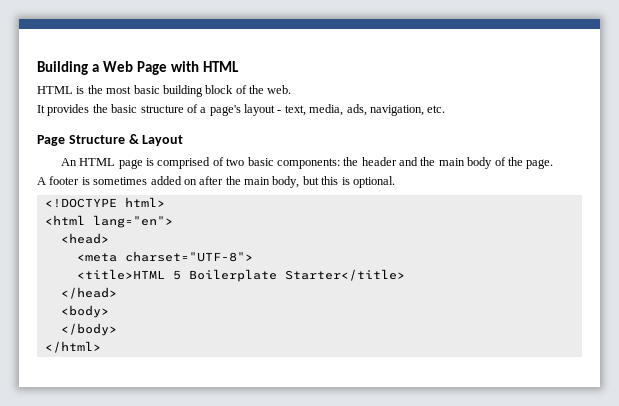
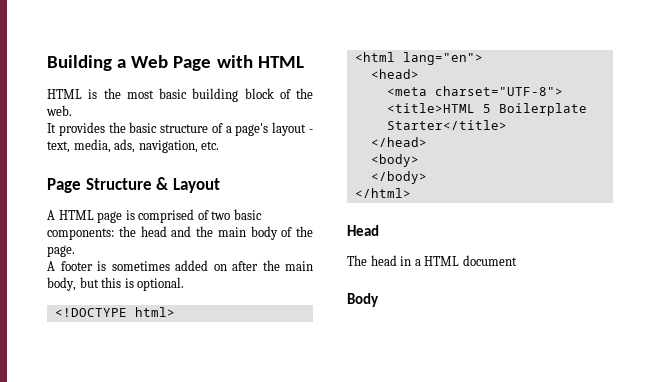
- An HTML page is comprised of two basic components: the header and the main body of the page.
+ A HTML page is comprised of two basic components: the head and the main body of the page.
+ Head
+ The head in a HTML document
+ Body

